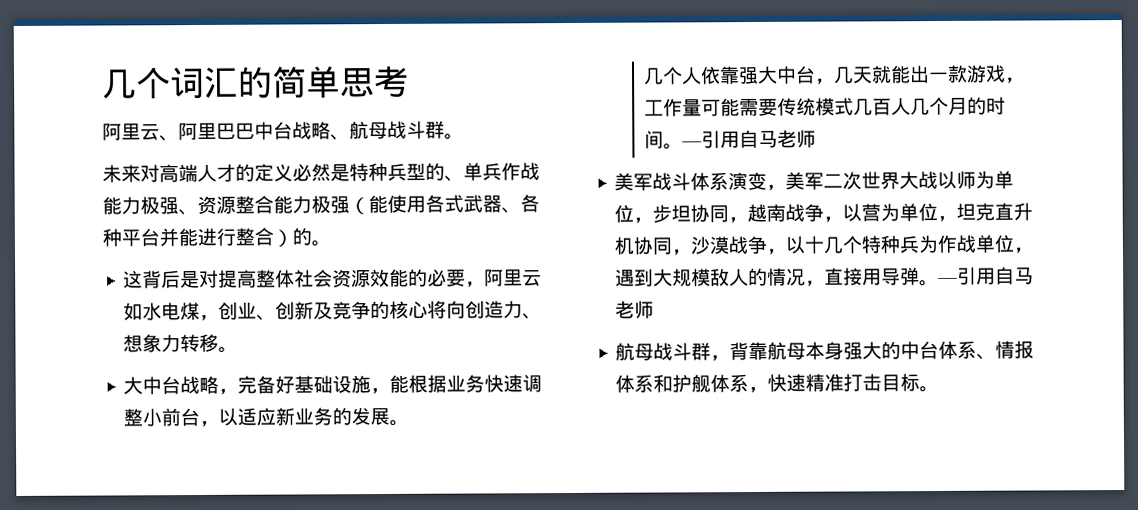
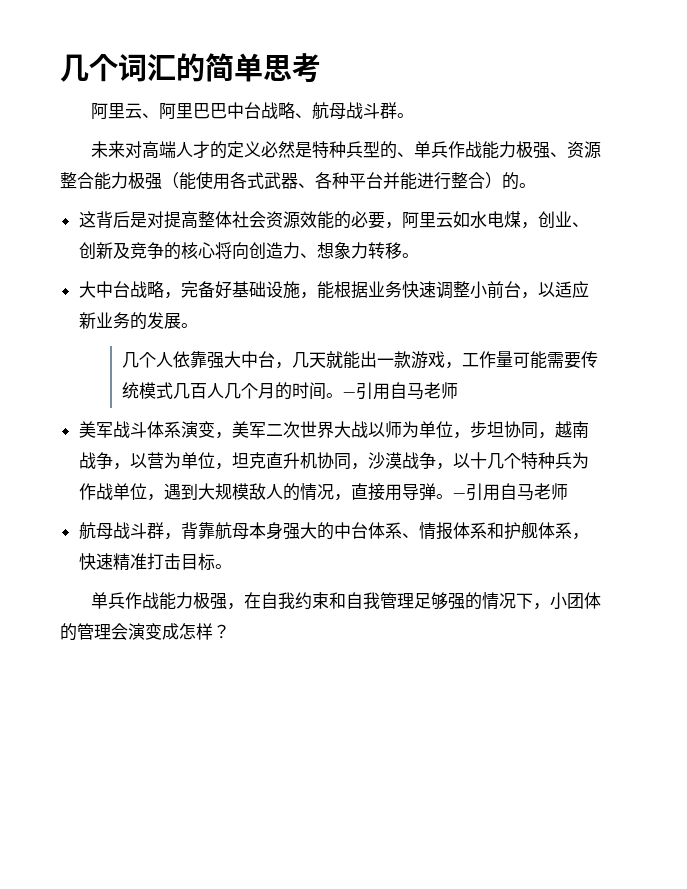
+ 单兵作战能力极强，在自我约束和自我管理足够强的情况下，小团体的管理会演变成怎样？

